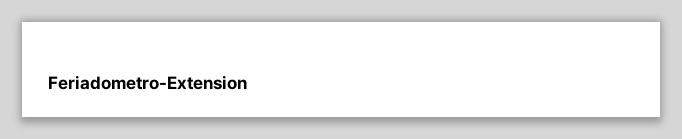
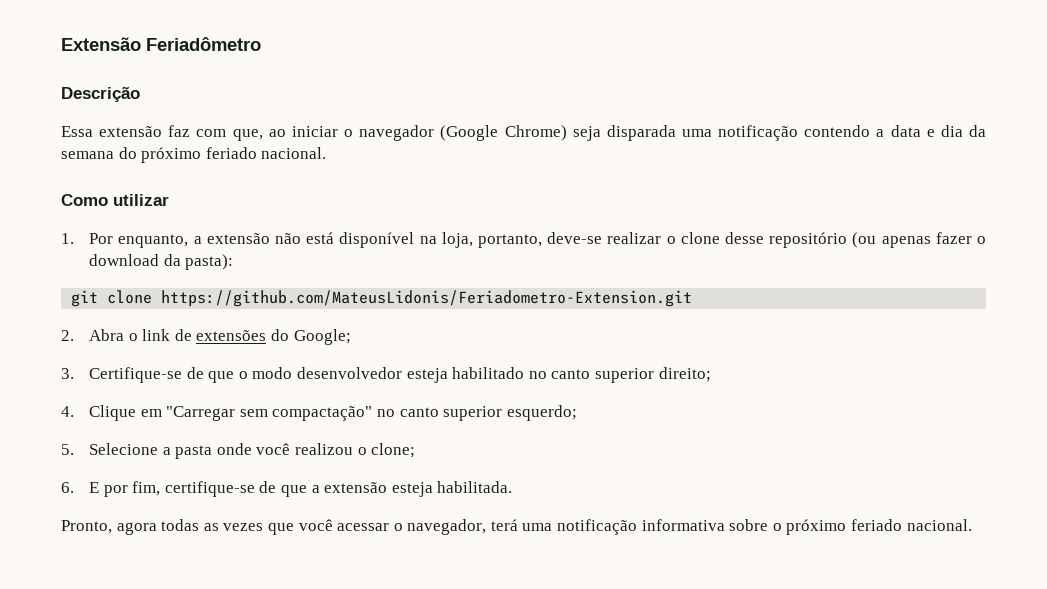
- Feriadometro-Extension
+ Extensão Feriadômetro
+ Descrição
+ Essa extensão faz com que, ao iniciar o navegador (Google Chrome) seja disparada uma notificação contendo a data e dia da semana do próximo feriado nacional.
+ Como utilizar
+ 1. Por enquanto, a extensão não está disponível na loja, portanto, deve-se realizar o clone desse repositório (ou apenas fazer o download da pasta):
+ git clone https://github.com/MateusLidonis/Feriadometro-Extension.git
+ 2. Abra o link de extensões do Google;
+ 3. Certifique-se de que o modo desenvolvedor esteja habilitado no canto superior direito;
+ 4. Clique em "Carregar sem compactação" no canto superior esquerdo;
+ 5. Selecione a pasta onde você realizou o clone;
+ 6. E por fim, certifique-se de que a extensão esteja habilitada.
+ Pronto, agora todas as vezes que você acessar o navegador, terá uma notificação informativa sobre o próximo feriado nacional.

